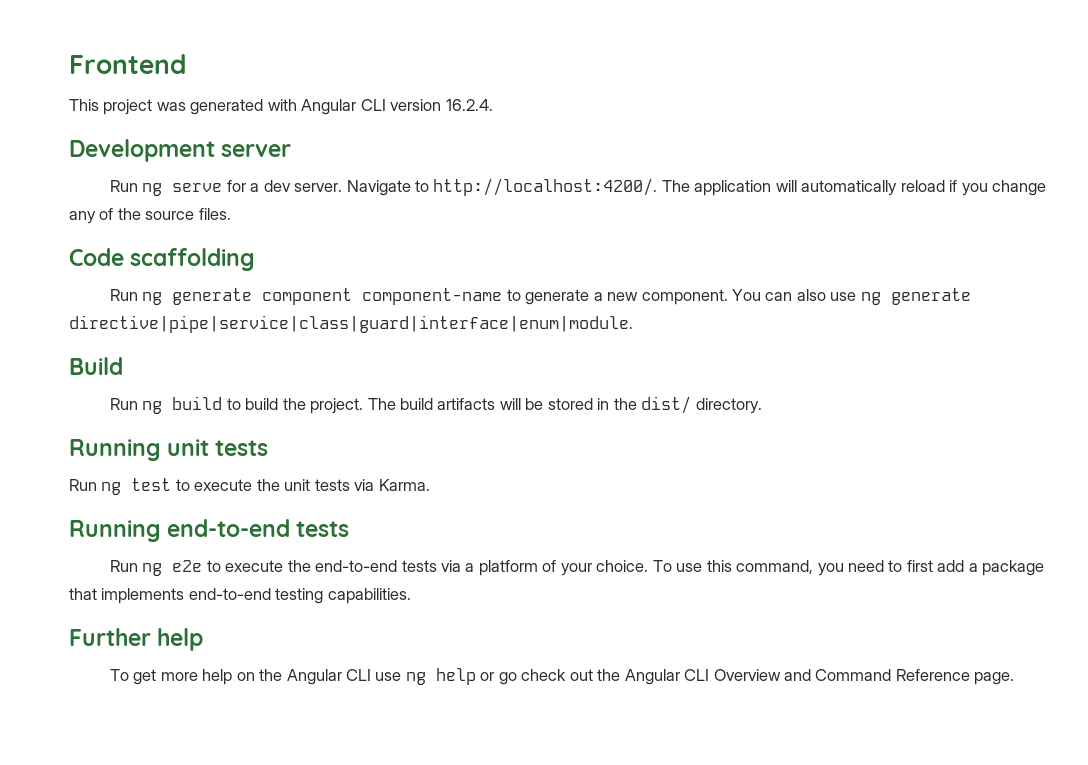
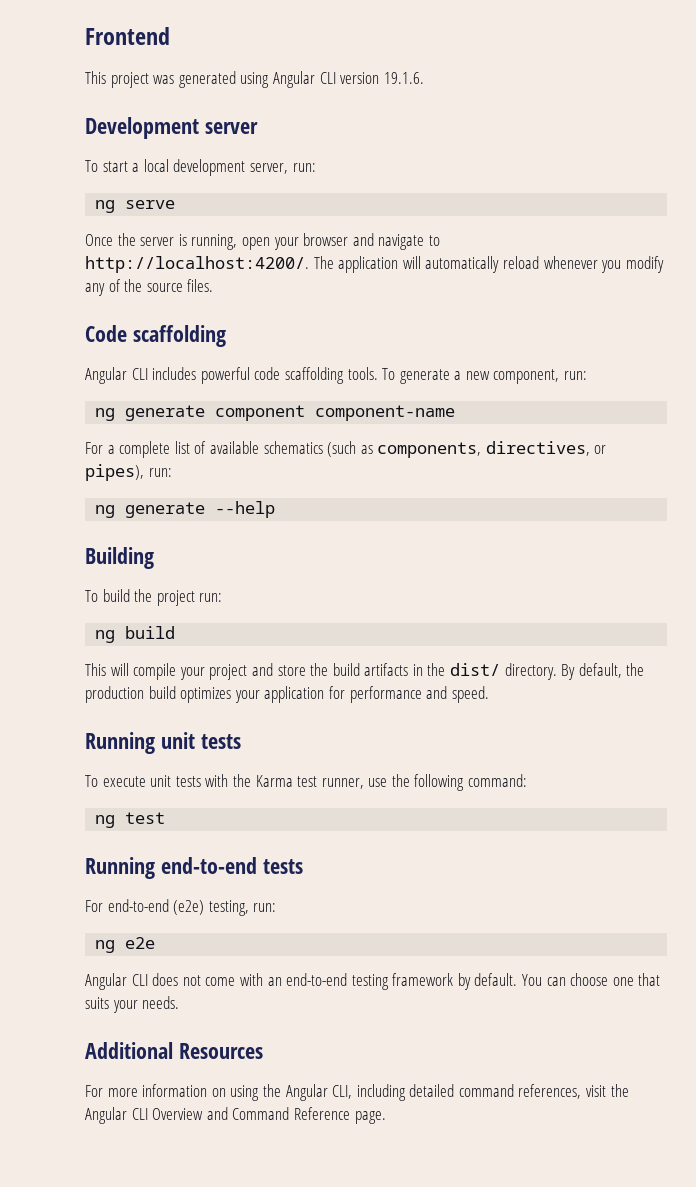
- This project was generated with Angular CLI version 16.2.4.
+ This project was generated using Angular CLI version 19.1.6.
- Run ng serve for a dev server. Navigate to http://localhost:4200/.
+ To start a local development server, run:
+ ng serve
+ Once the server is running, open your browser and navigate to http://localhost:4200/.
- The application will automatically reload if you change any of the source files.
+ The application will automatically reload whenever you modify any of the source files.
- Run ng generate component component-name to generate a new component. You can also use ng generate directive|pipe|service|class|guard|interface|enum|module.
- Build
- Run ng build to build the project. The build artifacts will be stored in the dist/ directory.
+ Angular CLI includes powerful code scaffolding tools. To generate a new component, run:
+ ng generate component component-name
+ For a complete list of available schematics (such as components, directives, or pipes), run:
+ ng generate --help
+ Building
+ To build the project run:
+ ng build
+ This will compile your project and store the build artifacts in the dist/ directory. By default, the production build optimizes your application for performance and speed.
  Running unit tests
- Run ng test to execute the unit tests via Karma.
+ To execute unit tests with the Karma test runner, use the following command:
+ ng test
  Running end-to-end tests
- Run ng e2e to execute the end-to-end tests via a platform of your choice. To use this command, you need to first add a package that implements end-to-end testing capabilities.
- Further help
- To get more help on the Angular CLI use ng help or go check out the Angular CLI Overview and Command Reference page.
+ For end-to-end (e2e) testing, run:
+ ng e2e
+ Angular CLI does not come with an end-to-end testing framework by default. You can choose one that suits your needs.
+ Additional Resources
+ For more information on using the Angular CLI, including detailed command references, visit the Angular CLI Overview and Command Reference page.

